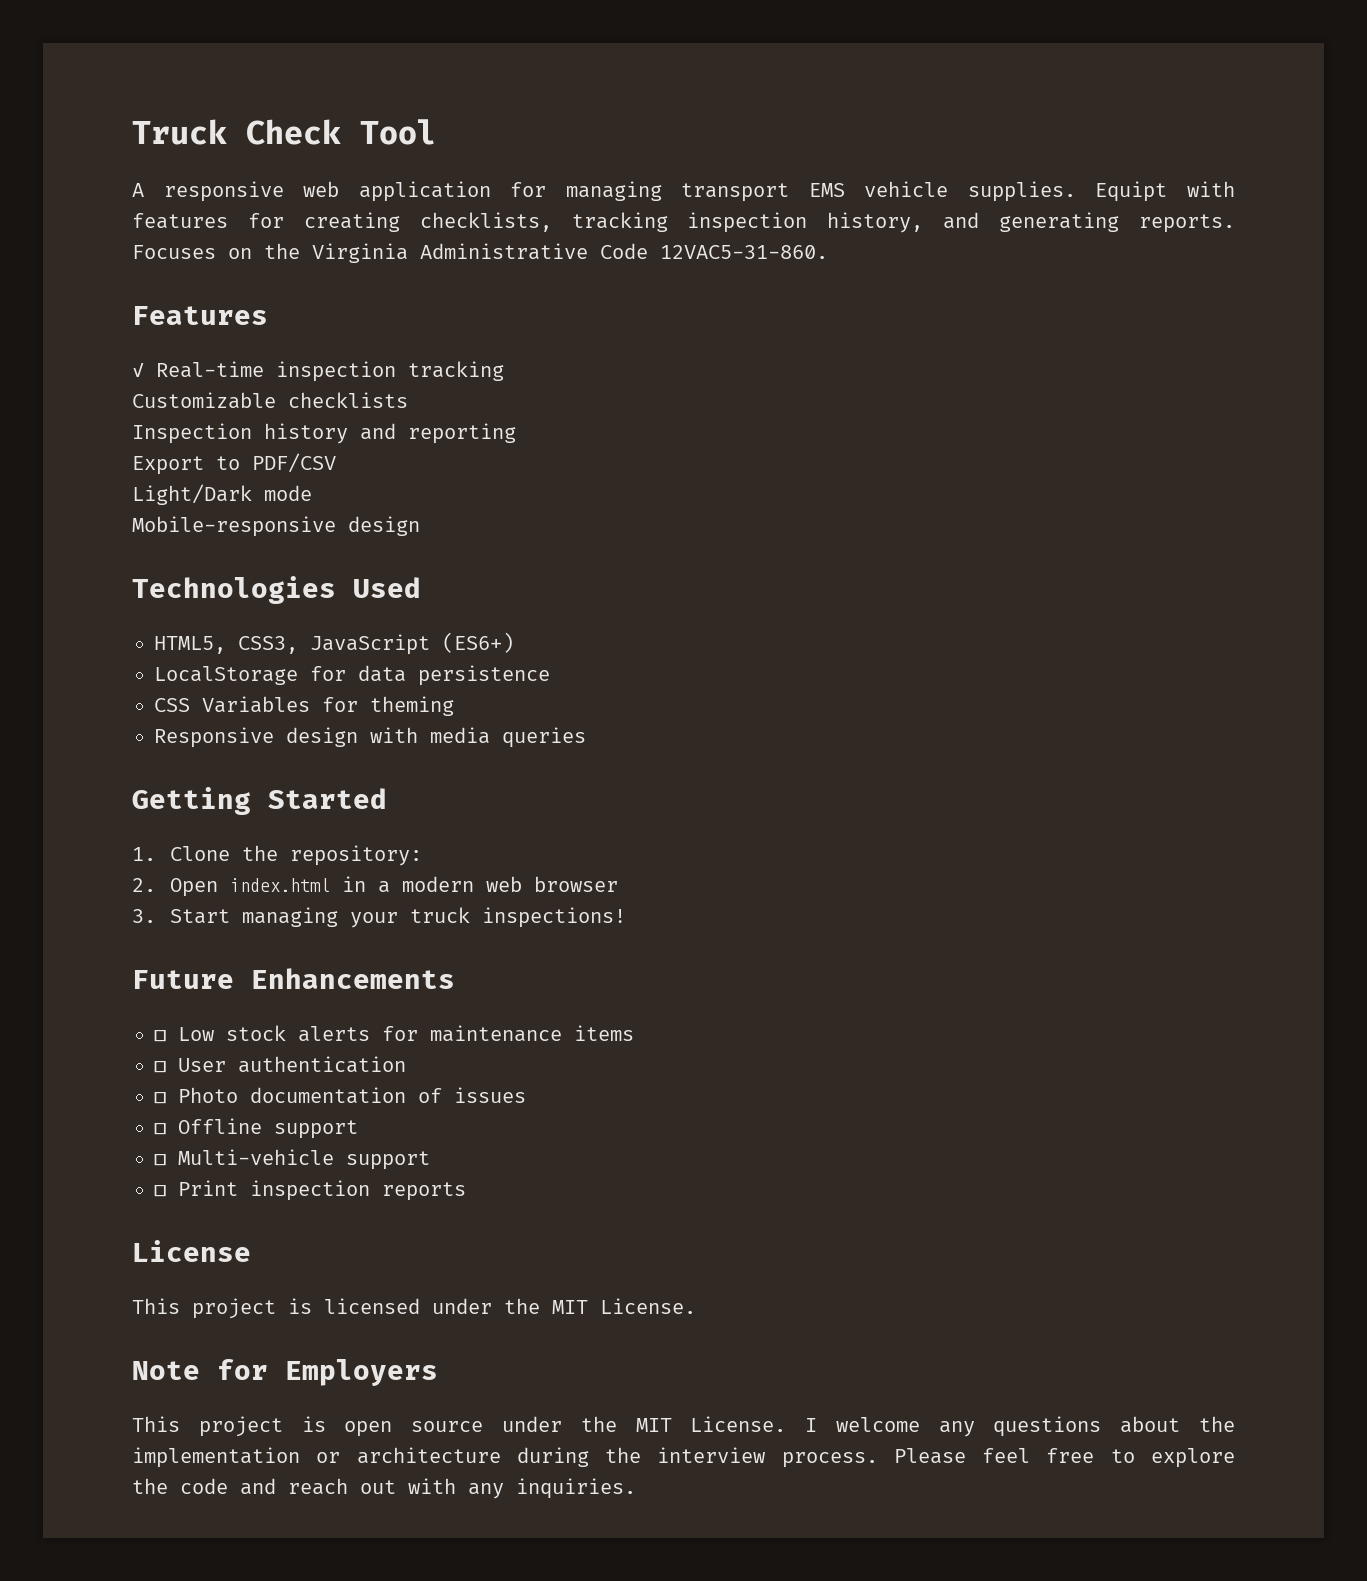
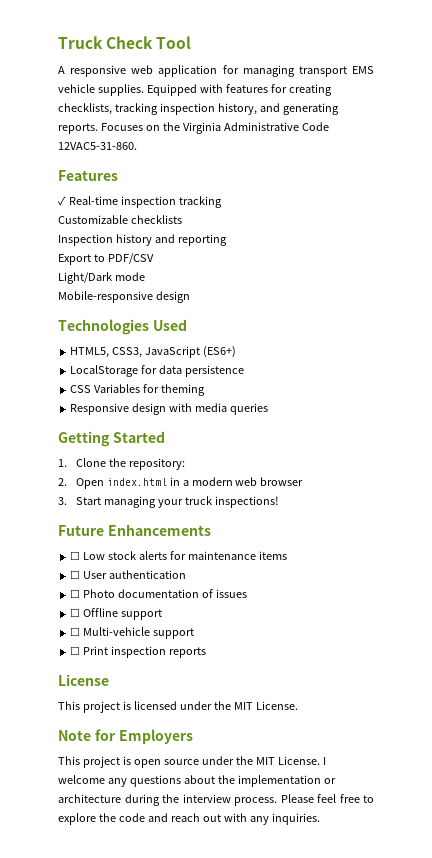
- Equipt with features for creating checklists, tracking inspection history, and generating reports.
+ Equipped with features for creating checklists, tracking inspection history, and generating reports.

